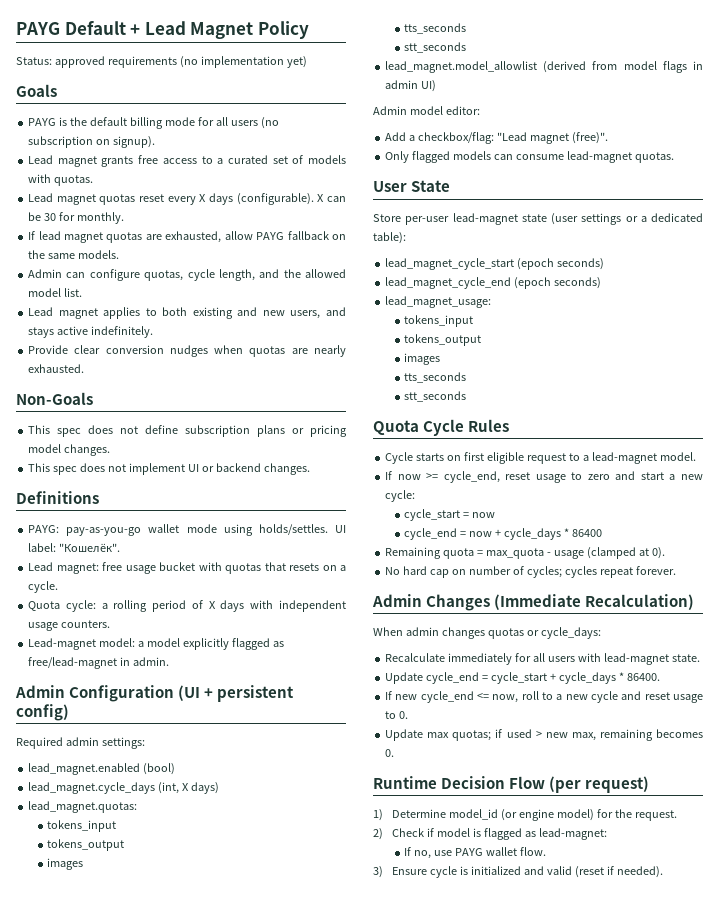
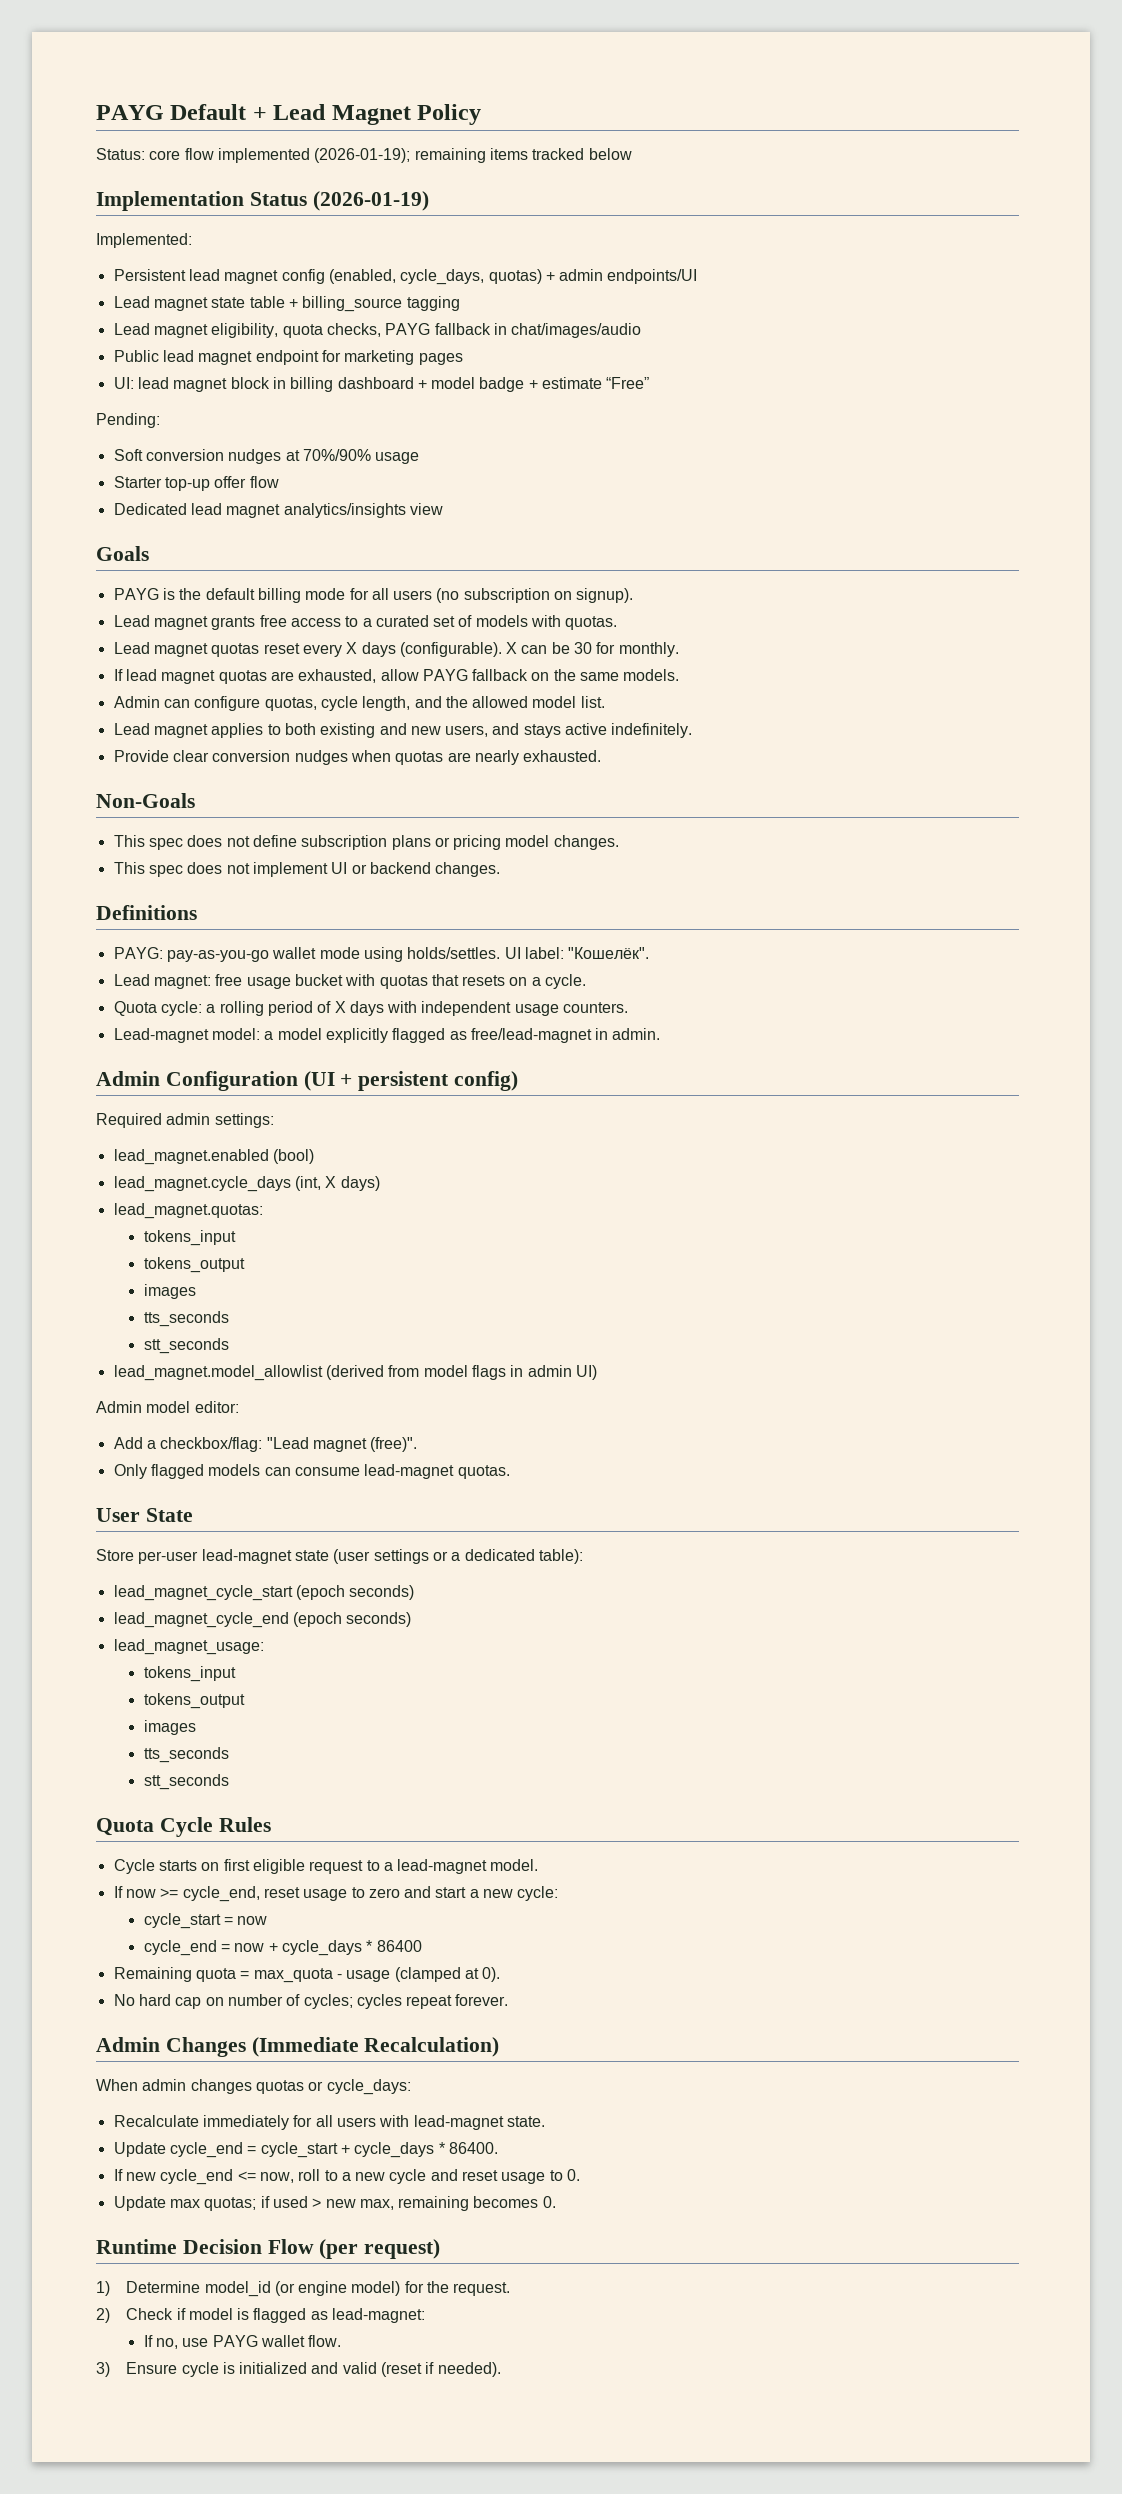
- Status: approved requirements (no implementation yet)
+ Status: core flow implemented (2026-01-19); remaining items tracked below
+ Implementation Status (2026-01-19)
+ Implemented:
+ Persistent lead magnet config (enabled, cycle_days, quotas) + admin endpoints/UI
+ Lead magnet state table + billing_source tagging
+ Lead magnet eligibility, quota checks, PAYG fallback in chat/images/audio
+ Public lead magnet endpoint for marketing pages
+ UI: lead magnet block in billing dashboard + model badge + estimate “Free”
+ Pending:
+ Soft conversion nudges at 70%/90% usage
+ Starter top-up offer flow
+ Dedicated lead magnet analytics/insights view

